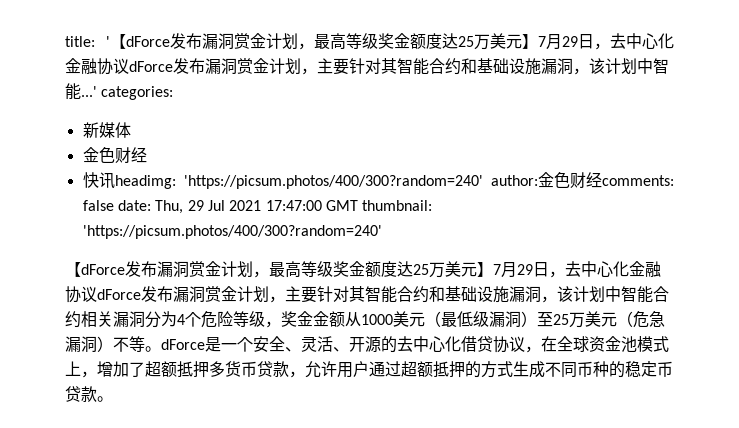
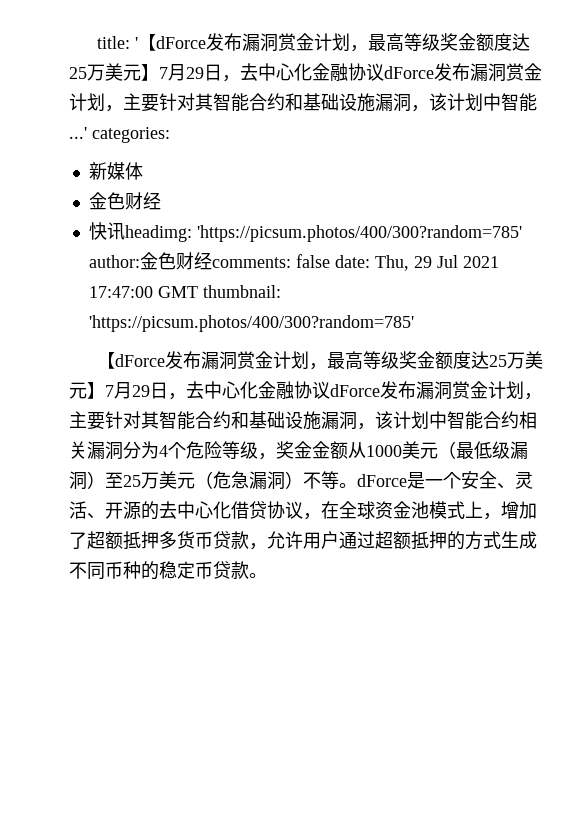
- 快讯headimg: 'https://picsum.photos/400/300?random=240' author:金色财经comments: false date: Thu, 29 Jul 2021 17:47:00 GMT thumbnail: 'https://picsum.photos/400/300?random=240'
+ 快讯headimg: 'https://picsum.photos/400/300?random=785' author:金色财经comments: false date: Thu, 29 Jul 2021 17:47:00 GMT thumbnail: 'https://picsum.photos/400/300?random=785'

